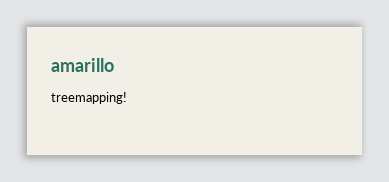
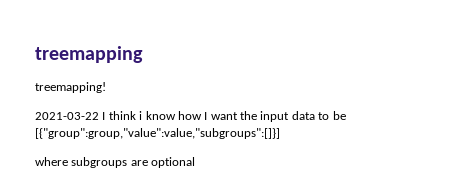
- amarillo
+ treemapping
+ 2021-03-22 I think i know how I want the input data to be [{"group":group,"value":value,"subgroups":[]}]
+ where subgroups are optional

